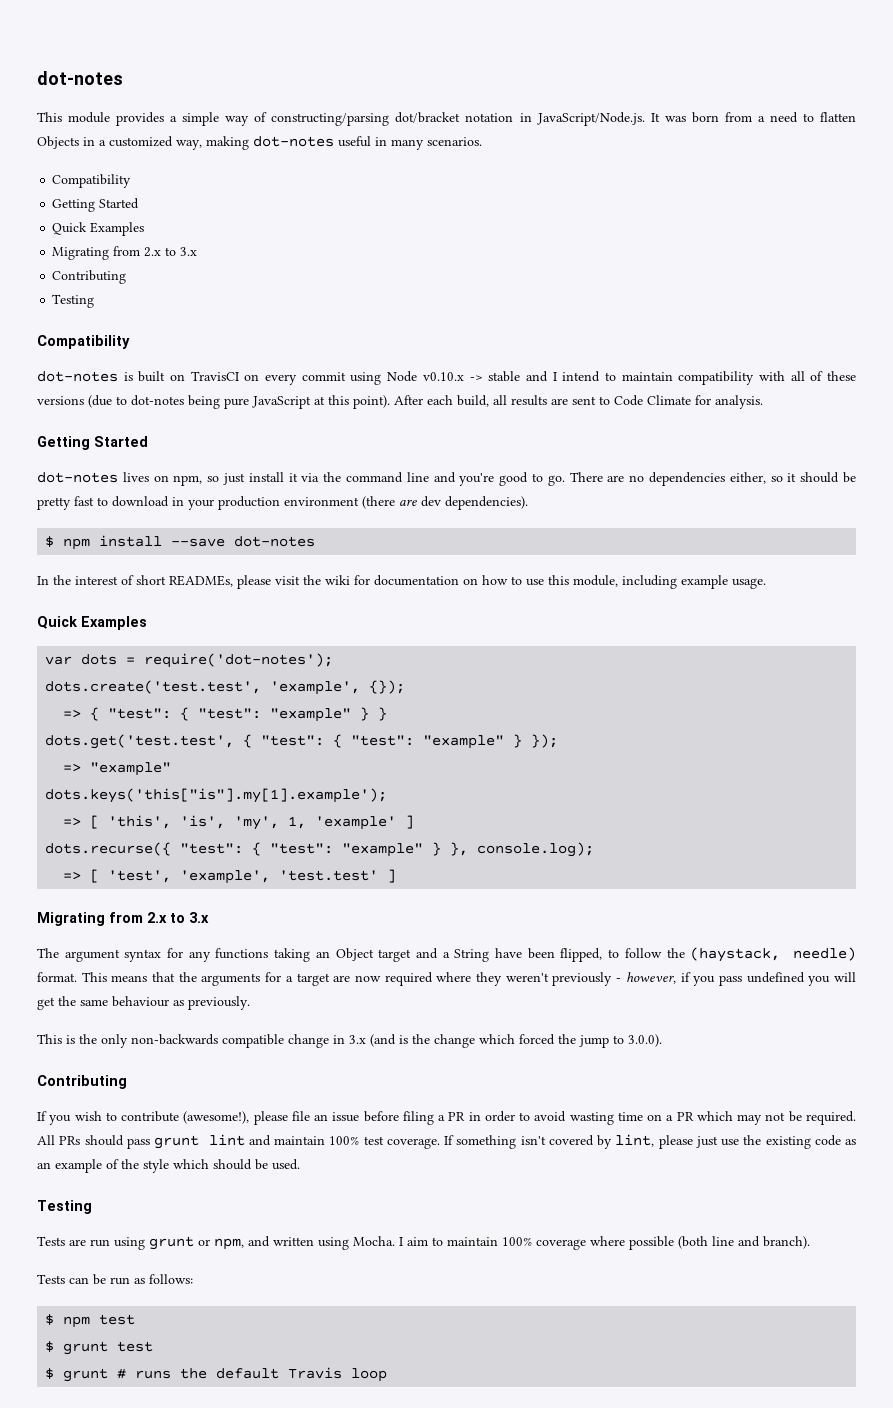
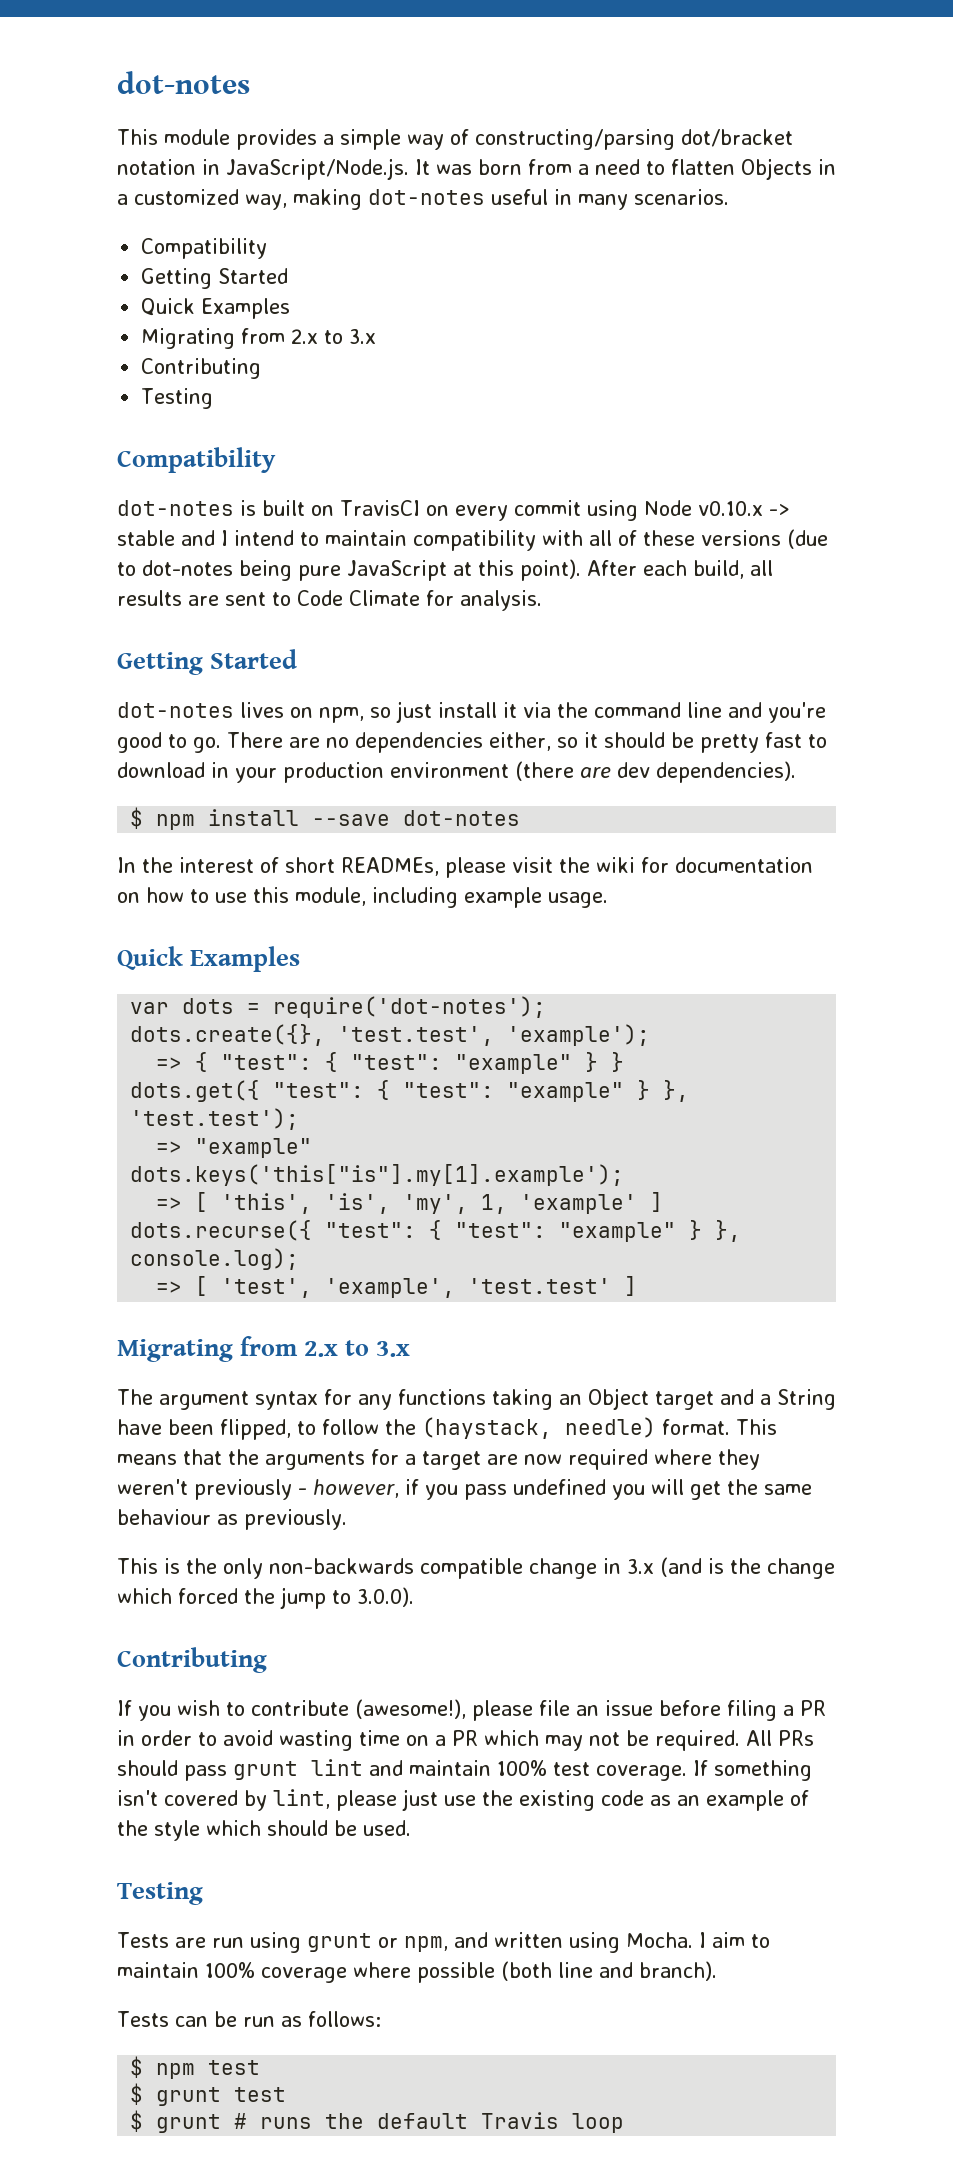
- dots.create('test.test', 'example', {});
+ dots.create({}, 'test.test', 'example');
- dots.get('test.test', { "test": { "test": "example" } });
+ dots.get({ "test": { "test": "example" } }, 'test.test');

